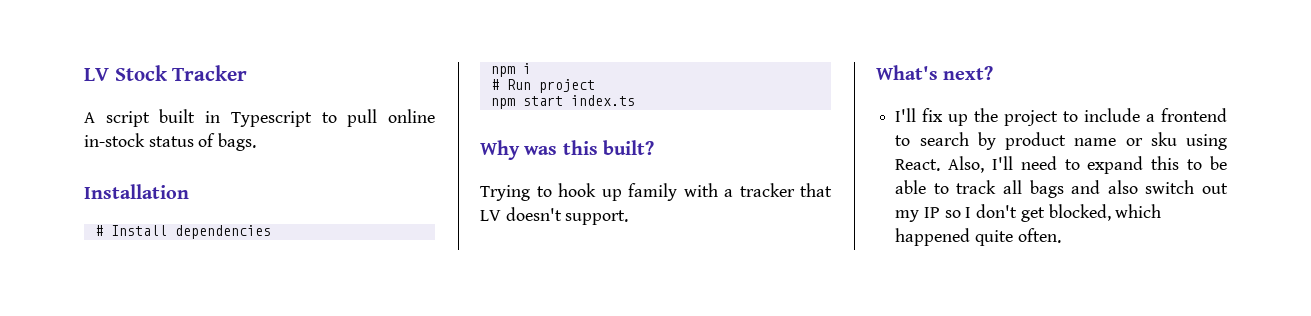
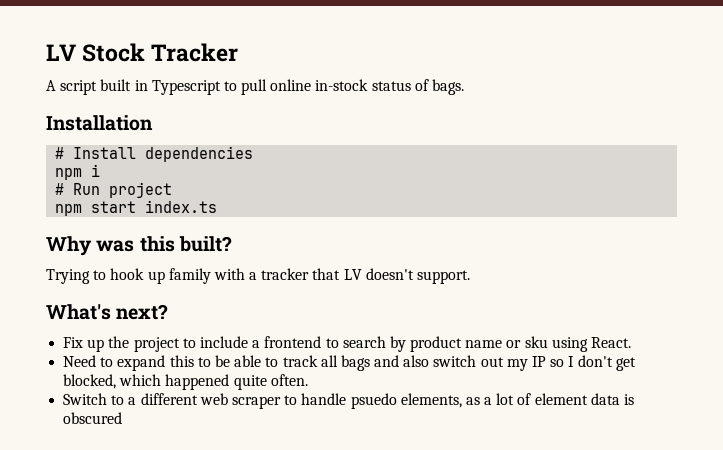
- I'll fix up the project to include a frontend to search by product name or sku using React. Also, I'll need to expand this to be able to track all bags and also switch out my IP so I don't get blocked, which happened quite often.
+ Fix up the project to include a frontend to search by product name or sku using React.
+ Need to expand this to be able to track all bags and also switch out my IP so I don't get blocked, which happened quite often.
+ Switch to a different web scraper to handle psuedo elements, as a lot of element data is obscured

